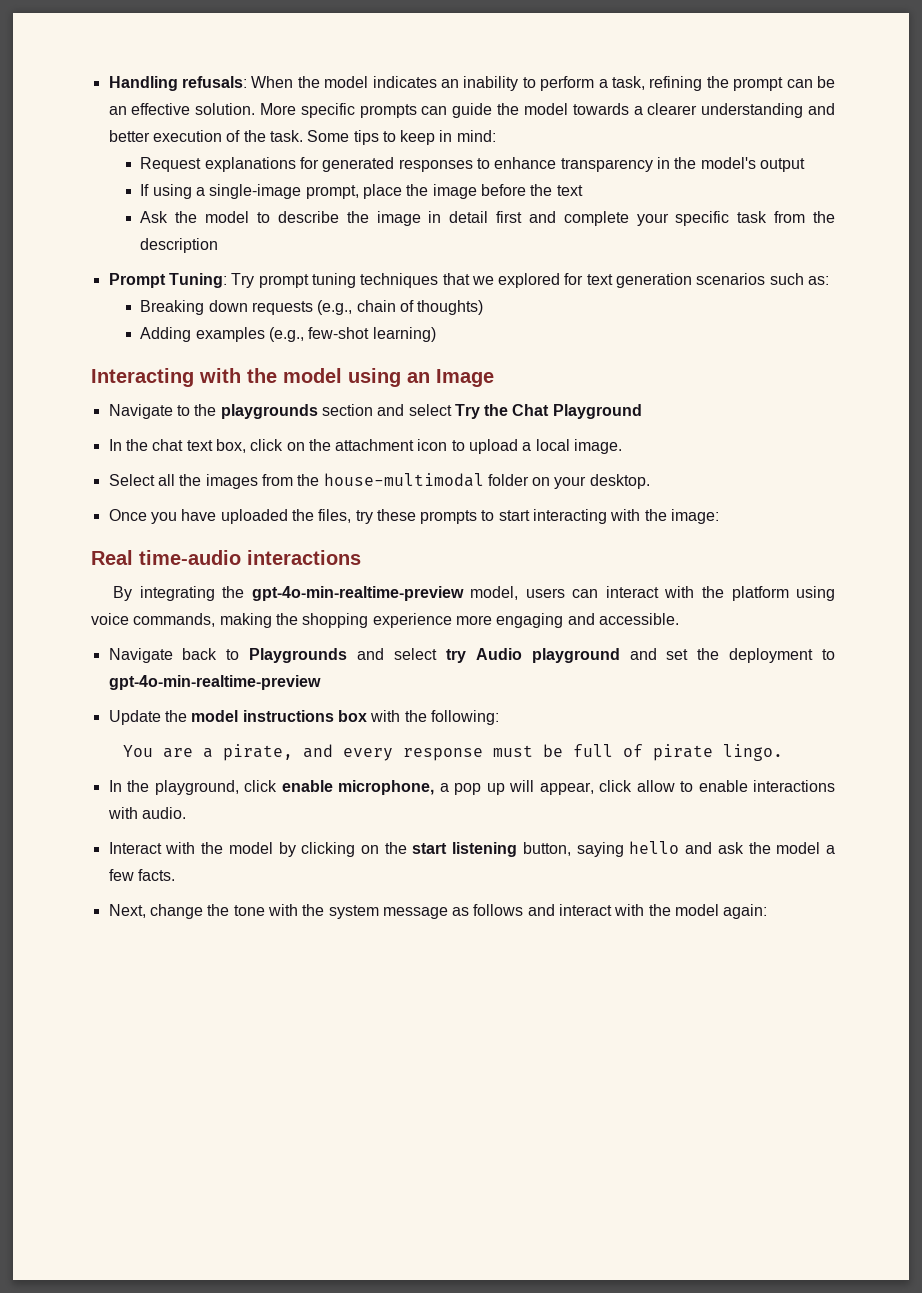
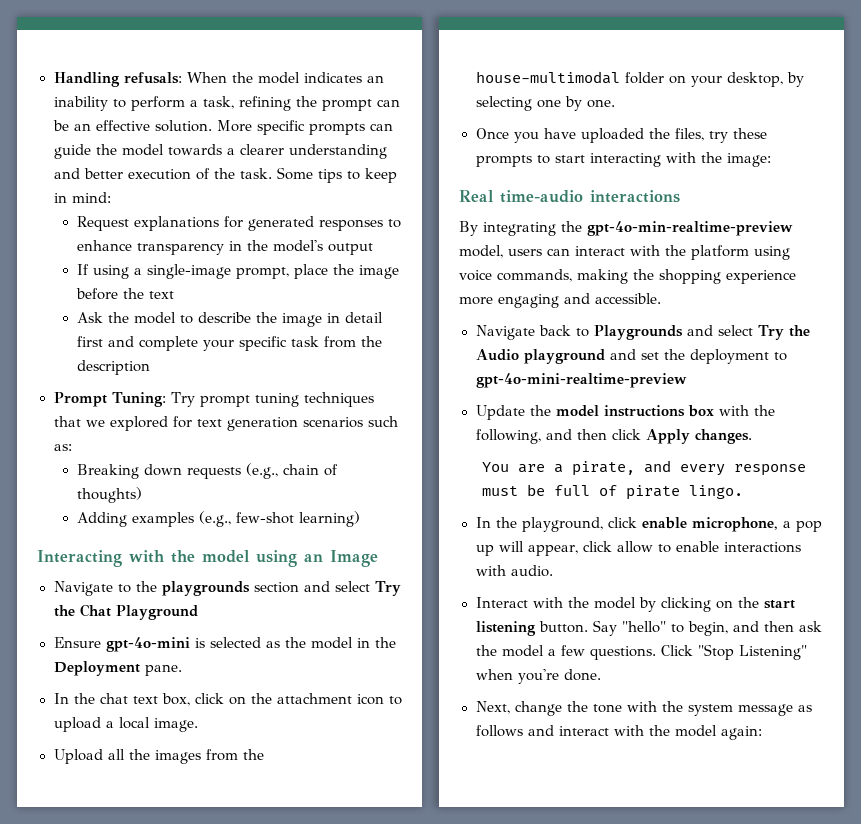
+ Ensure gpt-4o-mini is selected as the model in the Deployment pane.
- Select all the images from the house-multimodal folder on your desktop.
+ Upload all the images from the house-multimodal folder on your desktop, by selecting one by one.
- Navigate back to Playgrounds and select try Audio playground and set the deployment to gpt-4o-min-realtime-preview
+ Navigate back to Playgrounds and select Try the Audio playground and set the deployment to gpt-4o-mini-realtime-preview
- Update the model instructions box with the following:
+ Update the model instructions box with the following, and then click Apply changes.
- Interact with the model by clicking on the start listening button, saying hello and ask the model a few facts.
+ Interact with the model by clicking on the start listening button. Say "hello" to begin, and then ask the model a few questions. Click "Stop Listening" when you're done.

